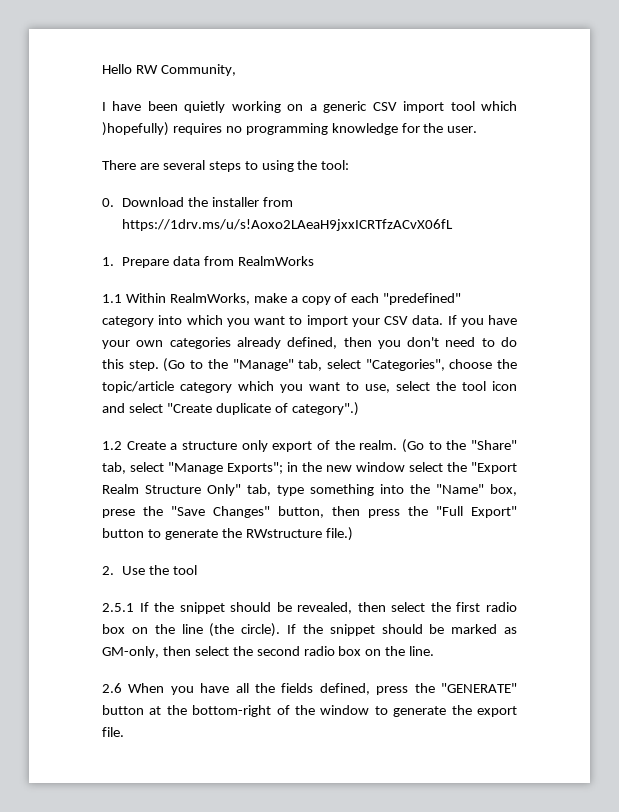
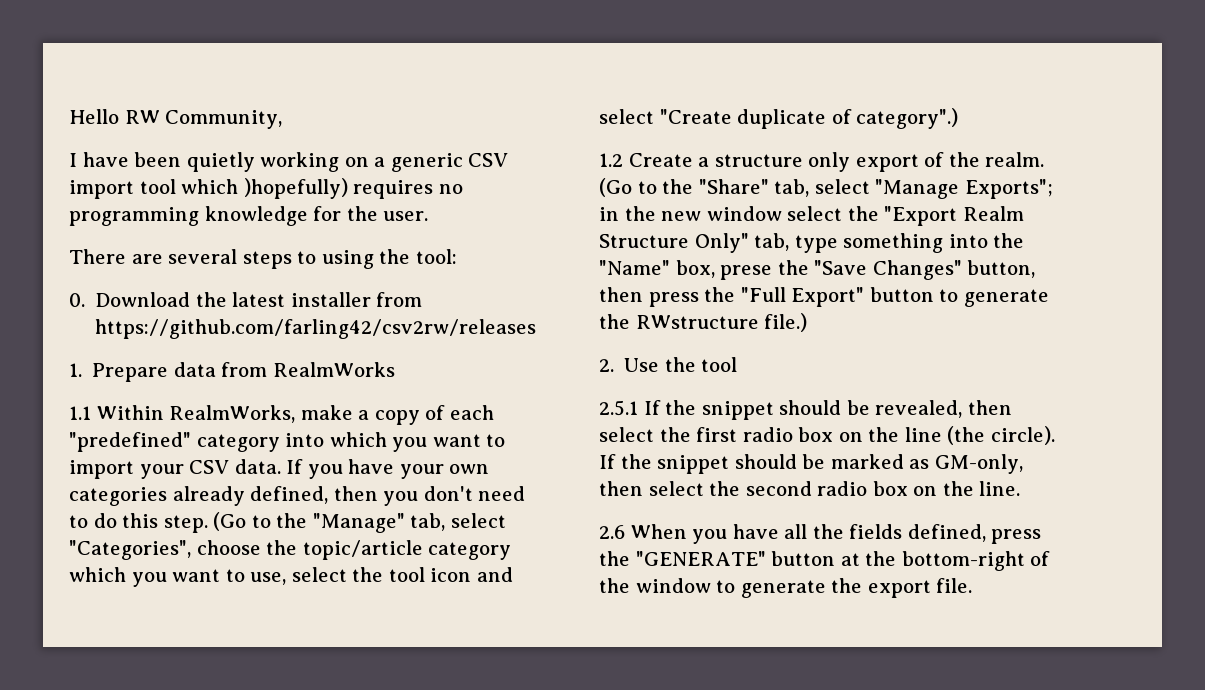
- 0. Download the installer from https://1drv.ms/u/s!Aoxo2LAeaH9jxxICRTfzACvX06fL
+ 0. Download the latest installer from https://github.com/farling42/csv2rw/releases

